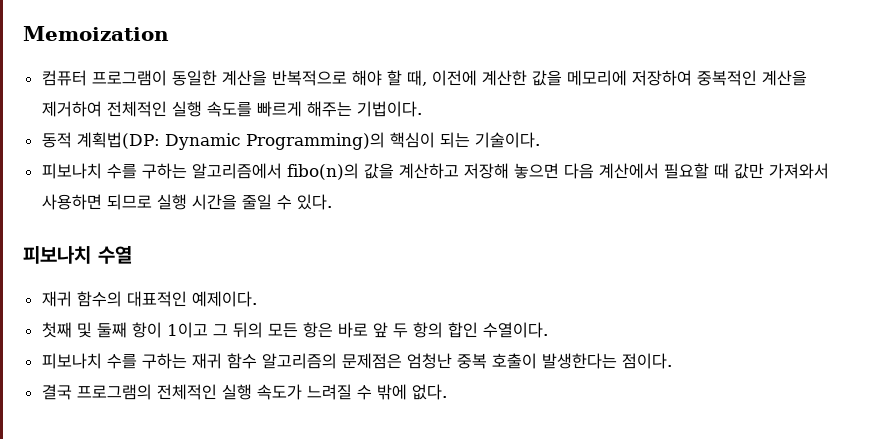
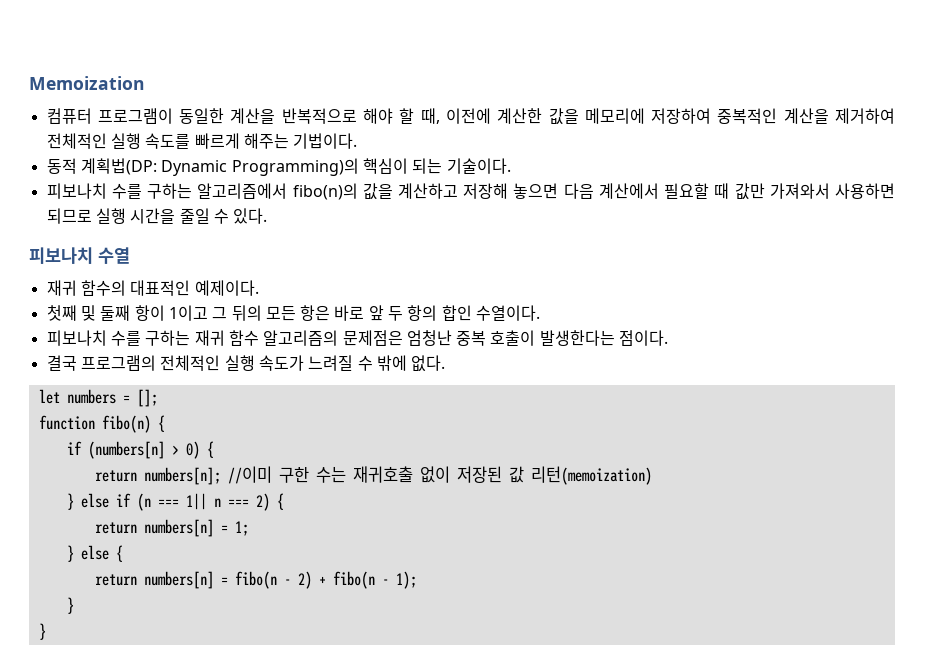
+ let numbers = [];
+ function fibo(n) {
+ if (numbers[n] > 0) {
+ return numbers[n]; //이미 구한 수는 재귀호출 없이 저장된 값 리턴(memoization)
+ } else if (n === 1|| n === 2) {
+ return numbers[n] = 1;
+ } else {
+ return numbers[n] = fibo(n - 2) + fibo(n - 1);
+ }
+ }

